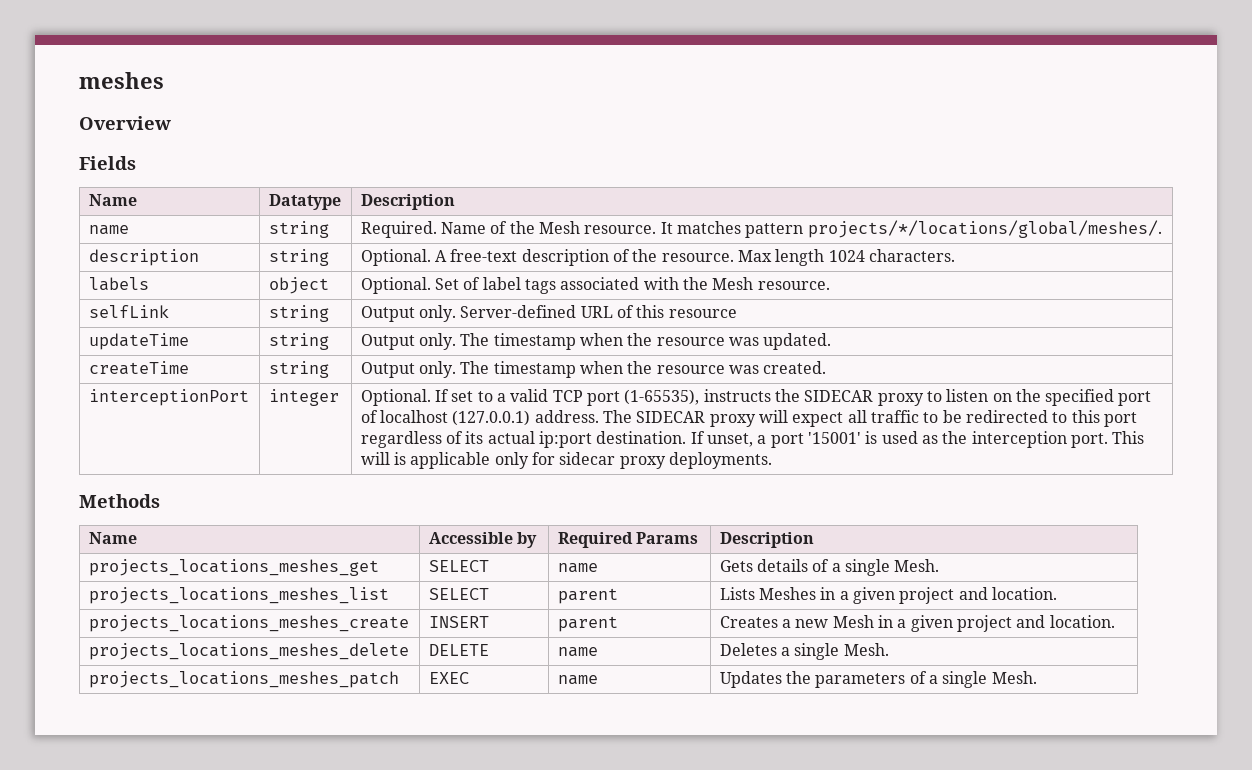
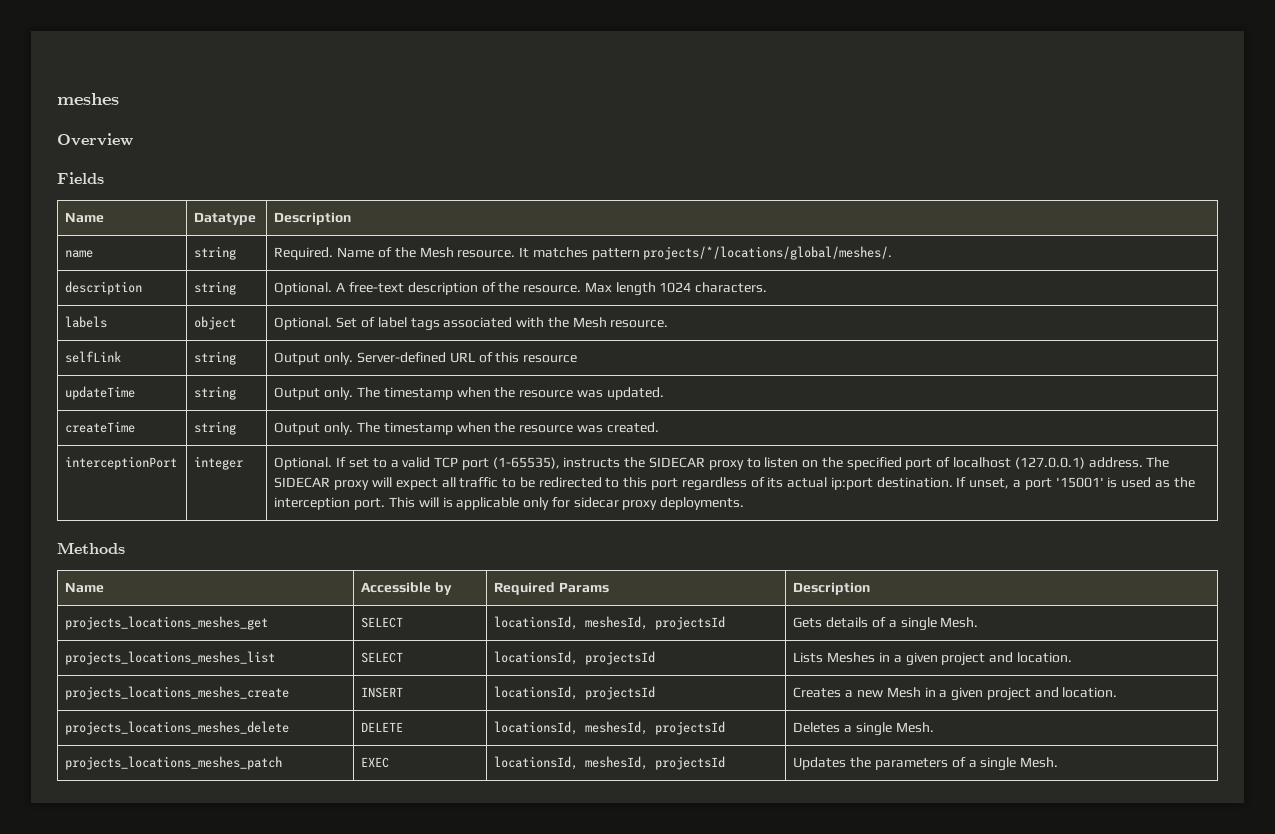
- projects_locations_meshes_get | SELECT | name | Gets details of a single Mesh.
+ projects_locations_meshes_get | SELECT | locationsId, meshesId, projectsId | Gets details of a single Mesh.
- projects_locations_meshes_list | SELECT | parent | Lists Meshes in a given project and location.
+ projects_locations_meshes_list | SELECT | locationsId, projectsId | Lists Meshes in a given project and location.
- projects_locations_meshes_create | INSERT | parent | Creates a new Mesh in a given project and location.
+ projects_locations_meshes_create | INSERT | locationsId, projectsId | Creates a new Mesh in a given project and location.
- projects_locations_meshes_delete | DELETE | name | Deletes a single Mesh.
+ projects_locations_meshes_delete | DELETE | locationsId, meshesId, projectsId | Deletes a single Mesh.
- projects_locations_meshes_patch | EXEC | name | Updates the parameters of a single Mesh.
+ projects_locations_meshes_patch | EXEC | locationsId, meshesId, projectsId | Updates the parameters of a single Mesh.

